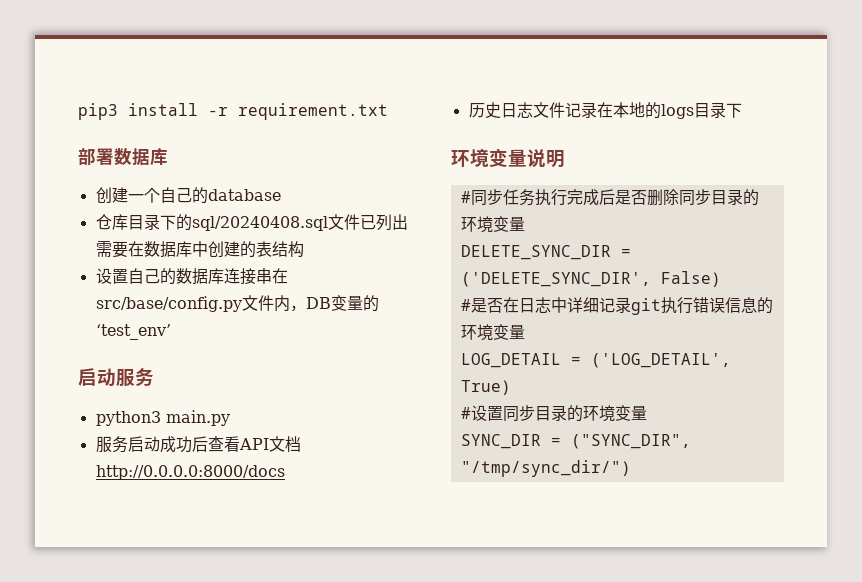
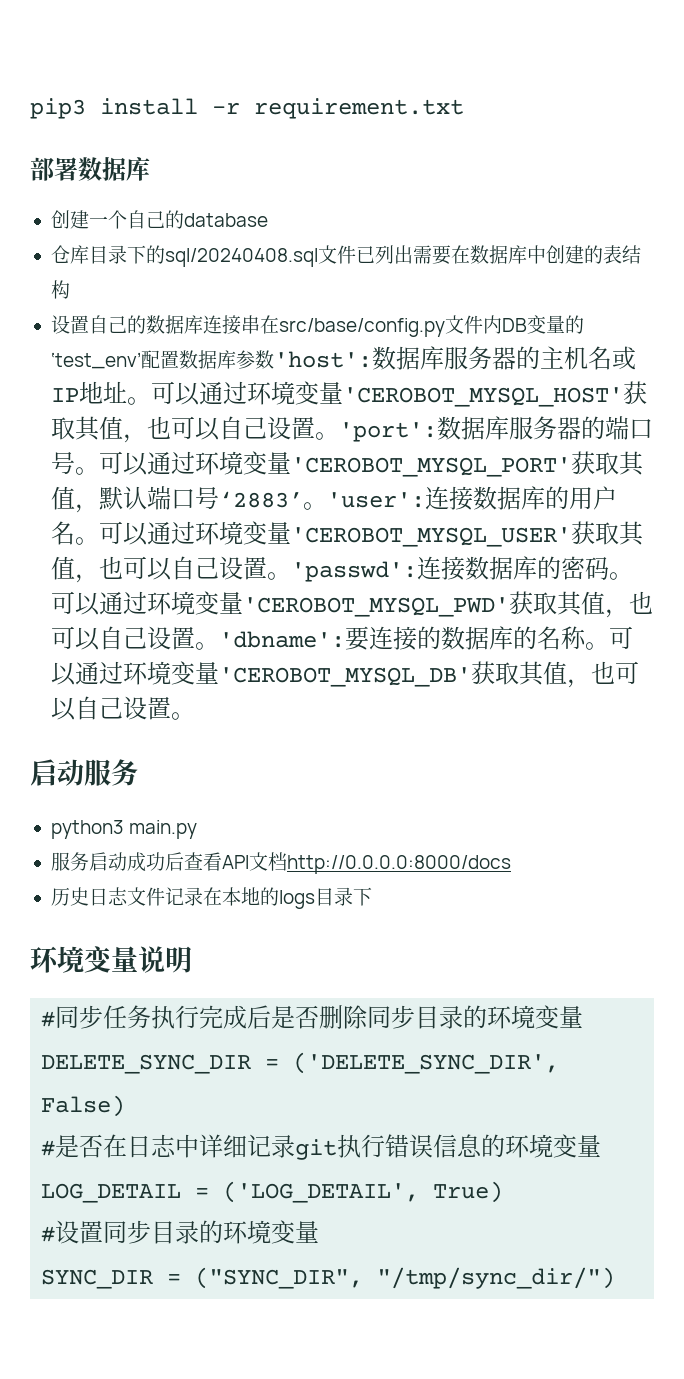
- 设置自己的数据库连接串在src/base/config.py文件内，DB变量的‘test_env’
+ 设置自己的数据库连接串在src/base/config.py文件内DB变量的‘test_env’配置数据库参数'host':数据库服务器的主机名或IP地址。可以通过环境变量'CEROBOT_MYSQL_HOST'获取其值，也可以自己设置。'port':数据库服务器的端口号。可以通过环境变量'CEROBOT_MYSQL_PORT'获取其值，默认端口号‘2883’。'user':连接数据库的用户名。可以通过环境变量'CEROBOT_MYSQL_USER'获取其值，也可以自己设置。'passwd':连接数据库的密码。可以通过环境变量'CEROBOT_MYSQL_PWD'获取其值，也可以自己设置。'dbname':要连接的数据库的名称。可以通过环境变量'CEROBOT_MYSQL_DB'获取其值，也可以自己设置。

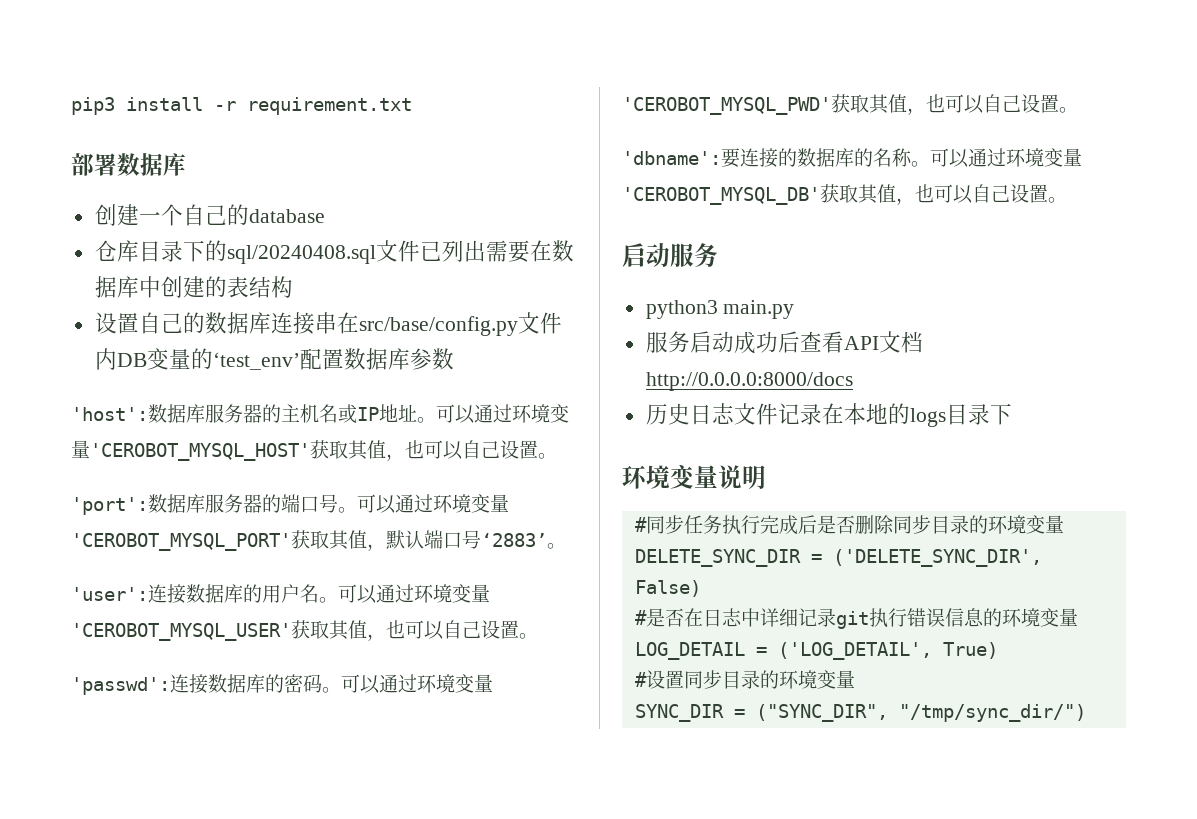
- 设置自己的数据库连接串在src/base/config.py文件内DB变量的‘test_env’配置数据库参数'host':数据库服务器的主机名或IP地址。
+ 设置自己的数据库连接串在src/base/config.py文件内DB变量的‘test_env’配置数据库参数
+ 'host':数据库服务器的主机名或IP地址。
- 可以通过环境变量'CEROBOT_MYSQL_HOST'获取其值，也可以自己设置。'port':数据库服务器的端口号。
+ 可以通过环境变量'CEROBOT_MYSQL_HOST'获取其值，也可以自己设置。
+ 'port':数据库服务器的端口号。
- 可以通过环境变量'CEROBOT_MYSQL_PORT'获取其值，默认端口号‘2883’。'user':连接数据库的用户名。
+ 可以通过环境变量'CEROBOT_MYSQL_PORT'获取其值，默认端口号‘2883’。
+ 'user':连接数据库的用户名。
- 可以通过环境变量'CEROBOT_MYSQL_USER'获取其值，也可以自己设置。'passwd':连接数据库的密码。
+ 可以通过环境变量'CEROBOT_MYSQL_USER'获取其值，也可以自己设置。
+ 'passwd':连接数据库的密码。
- 可以通过环境变量'CEROBOT_MYSQL_PWD'获取其值，也可以自己设置。'dbname':要连接的数据库的名称。
+ 可以通过环境变量'CEROBOT_MYSQL_PWD'获取其值，也可以自己设置。
+ 'dbname':要连接的数据库的名称。

